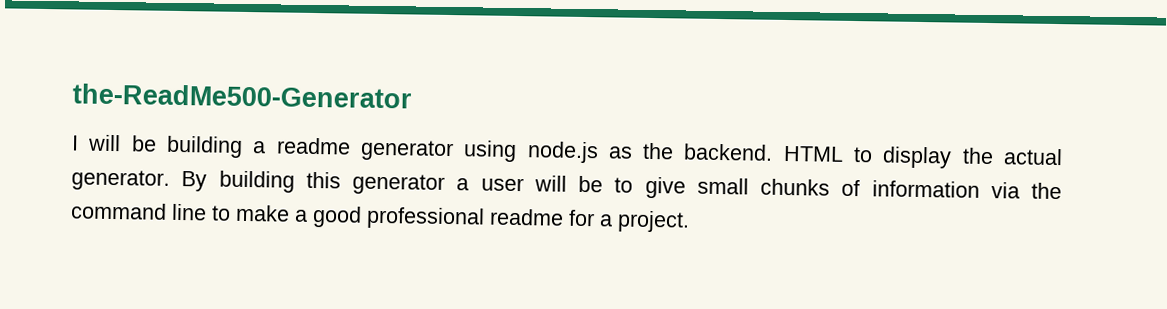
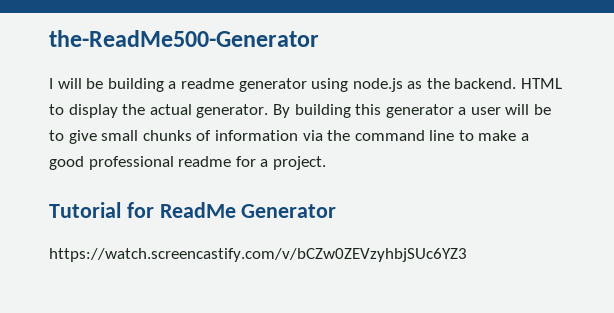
+ Tutorial for ReadMe Generator
+ https://watch.screencastify.com/v/bCZw0ZEVzyhbjSUc6YZ3

